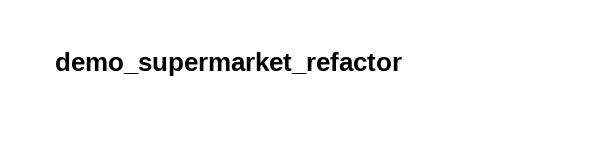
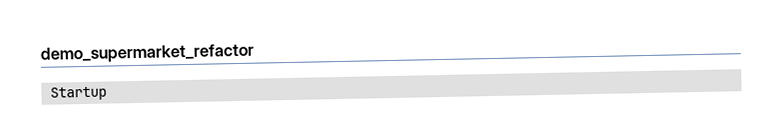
+ Startup

